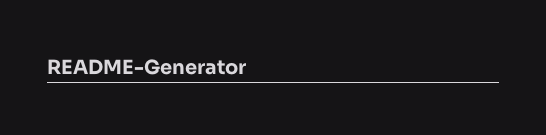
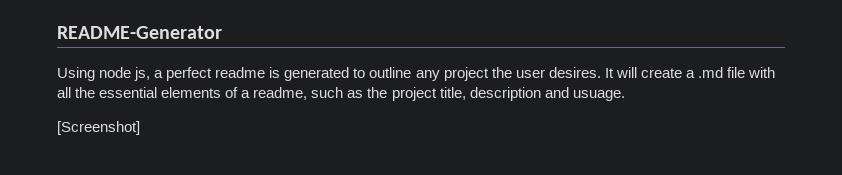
+ Using node js, a perfect readme is generated to outline any project the user desires. It will create a .md file with all the essential elements of a readme, such as the project title, description and usuage.
+ [Screenshot]

